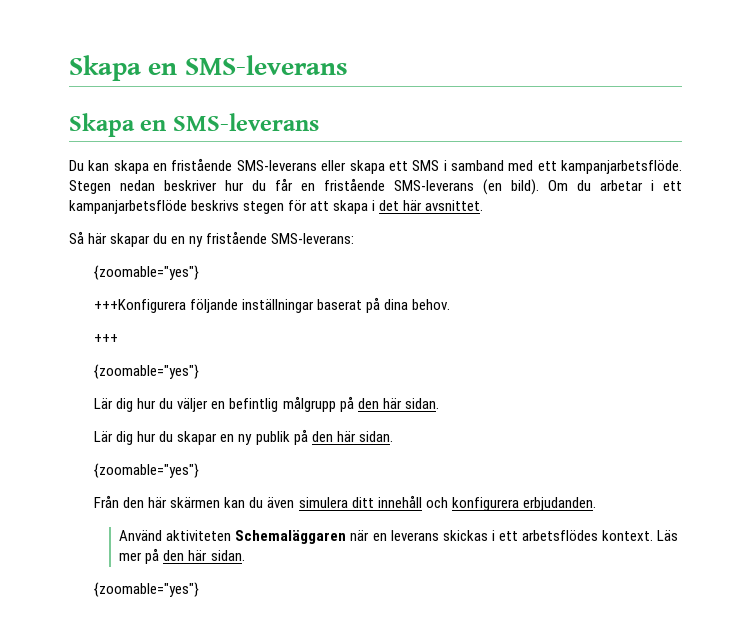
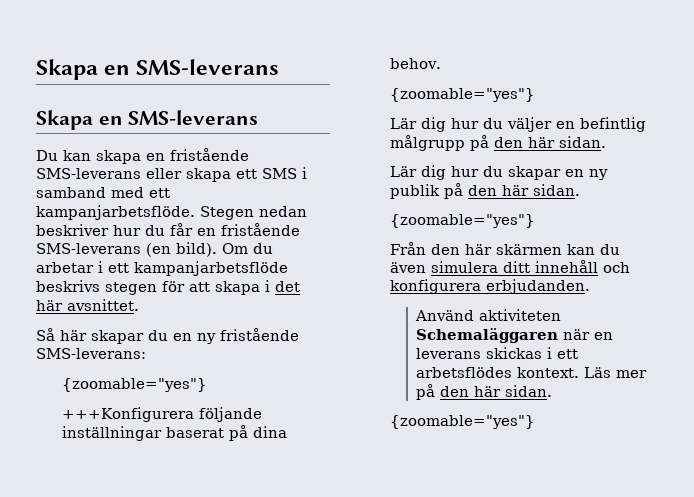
- +++

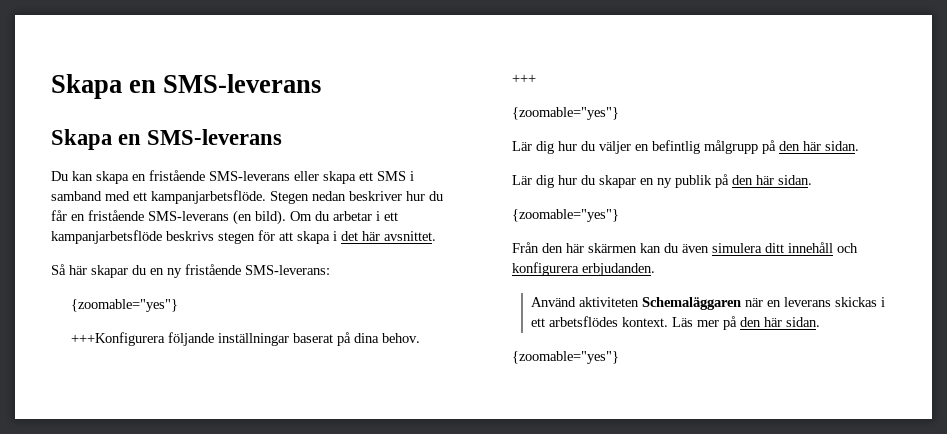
+ +++

